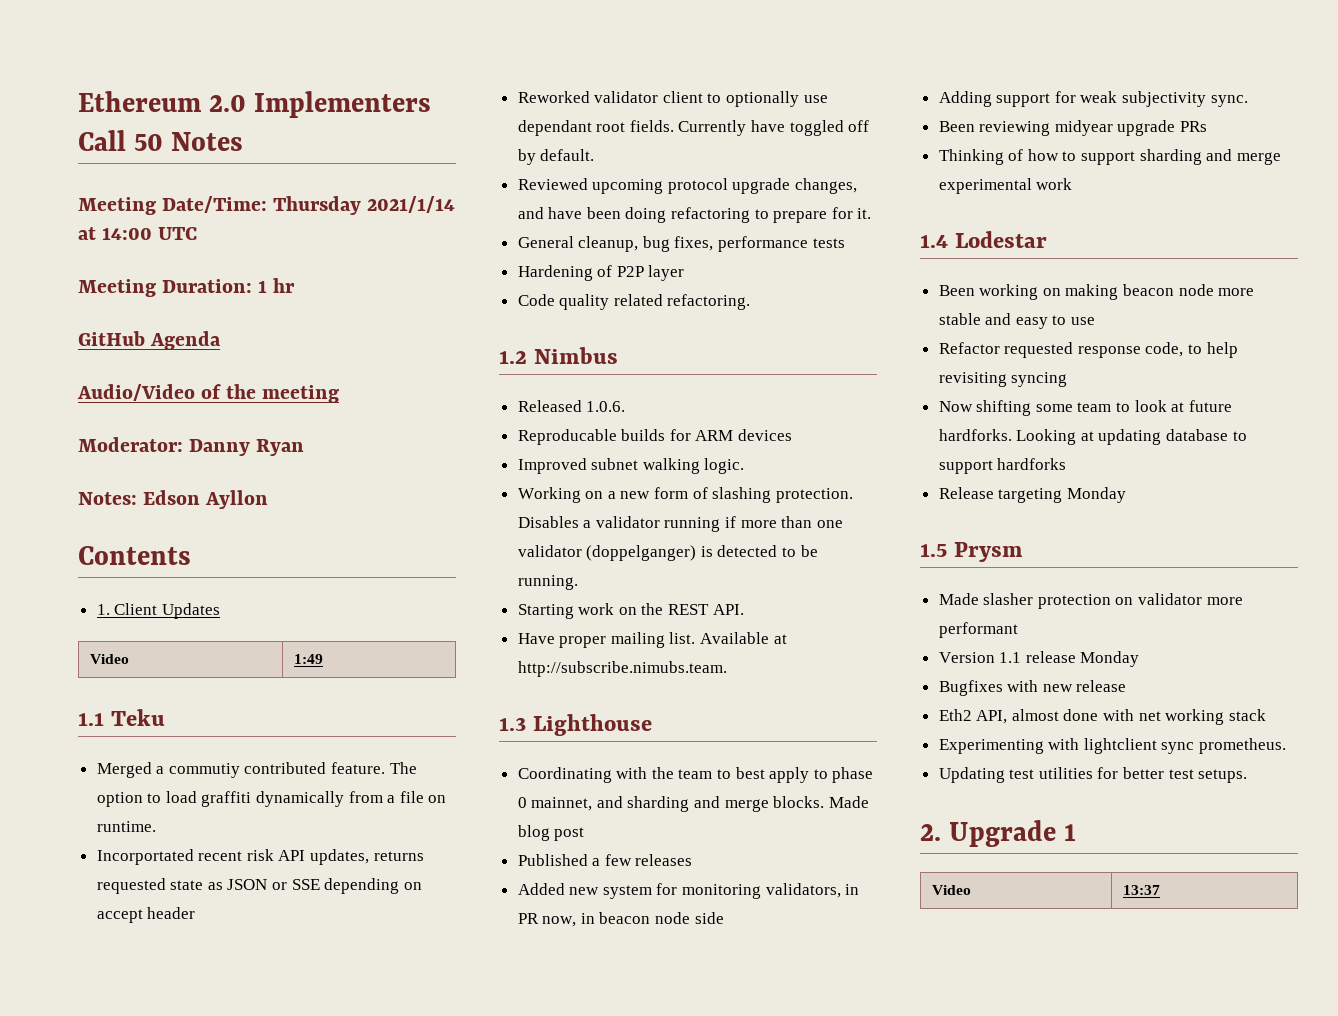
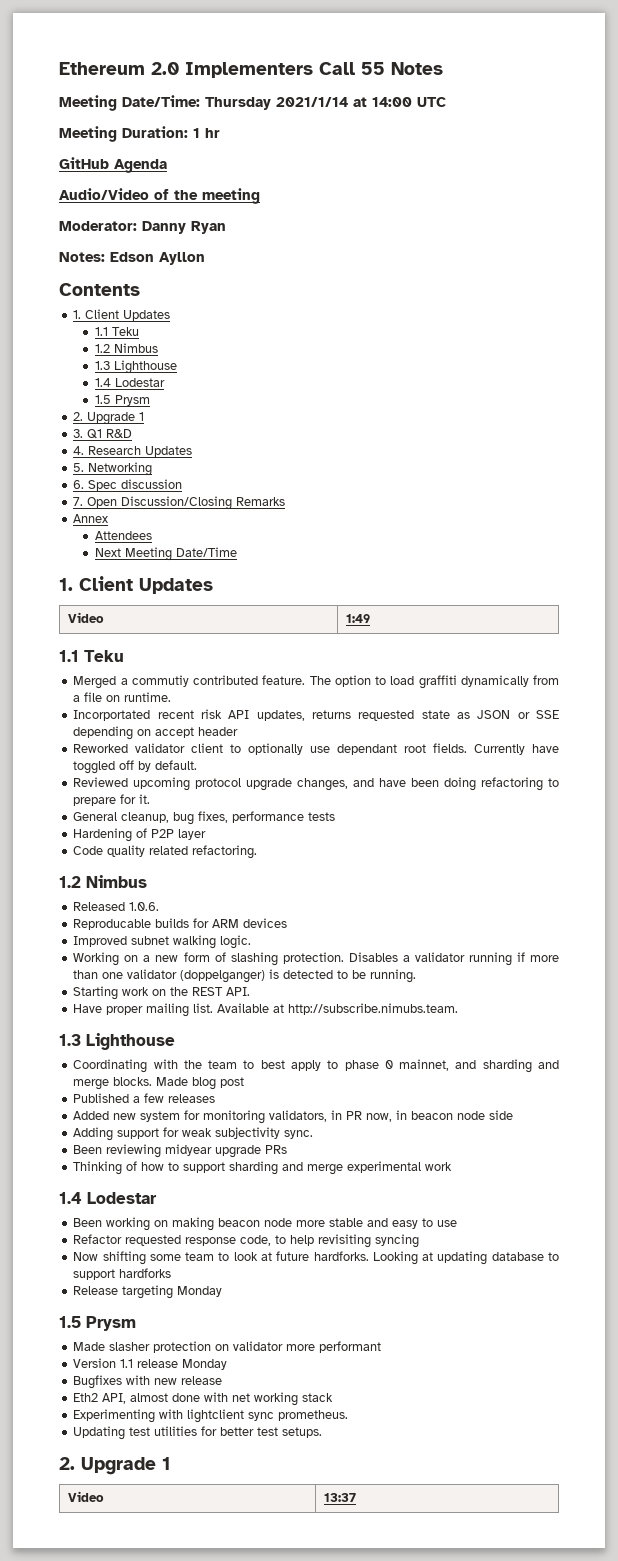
- Ethereum 2.0 Implementers Call 50 Notes
+ Ethereum 2.0 Implementers Call 55 Notes
  Contents
+ 1. Client Updates
+ 1.1 Teku
+ 1.2 Nimbus
+ 1.3 Lighthouse
+ 1.4 Lodestar
+ 1.5 Prysm
+ 2. Upgrade 1
+ 3. Q1 R&D
+ 4. Research Updates
+ 5. Networking
+ 6. Spec discussion
+ 7. Open Discussion/Closing Remarks
+ Annex
+ Attendees
+ Next Meeting Date/Time

